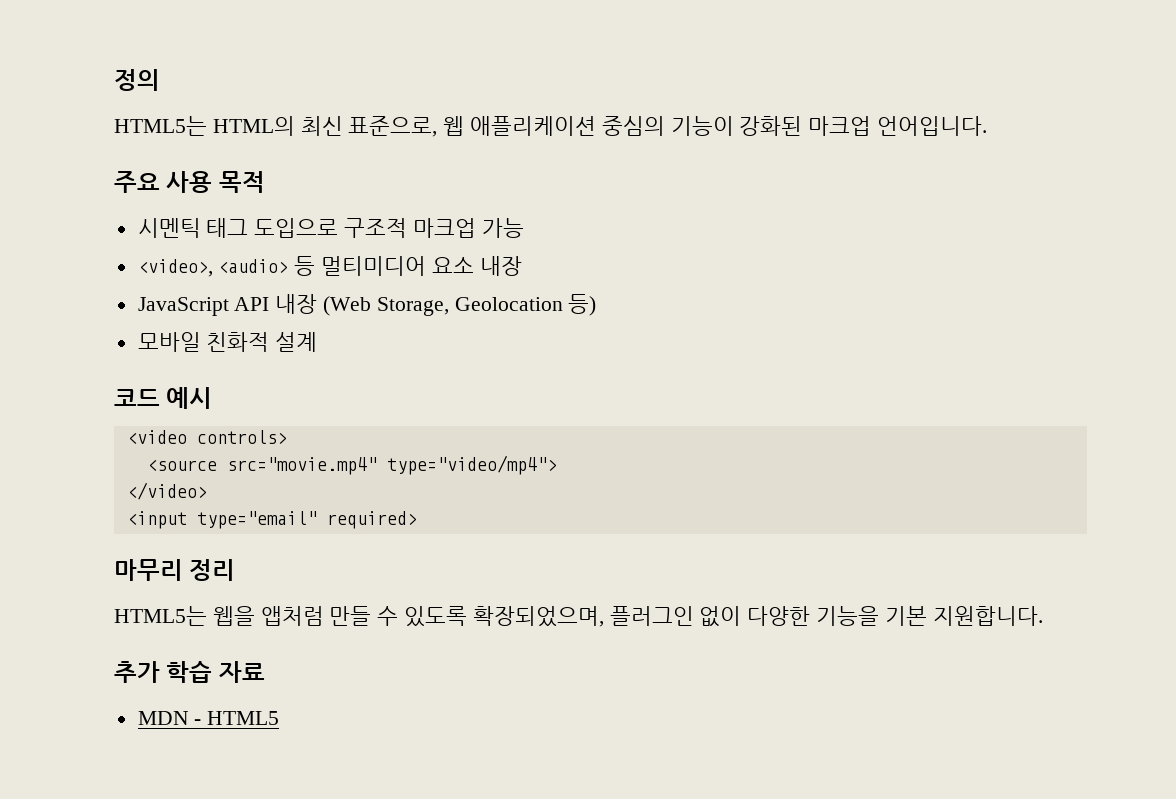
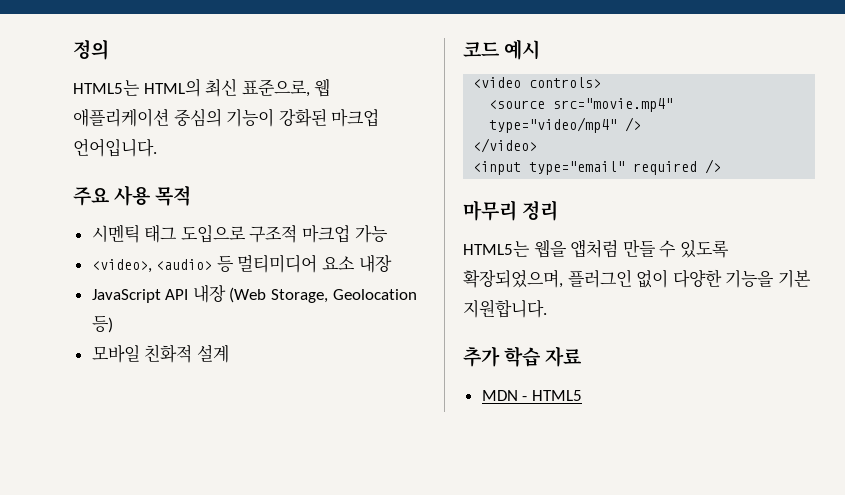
- <source src="movie.mp4" type="video/mp4">
+ <source src="movie.mp4" type="video/mp4" />
- <input type="email" required>
+ <input type="email" required />

